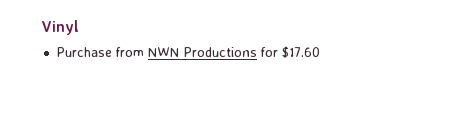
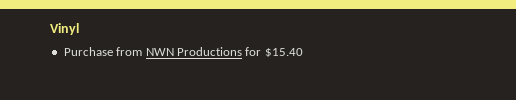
- Purchase from NWN Productions for $17.60
+ Purchase from NWN Productions for $15.40

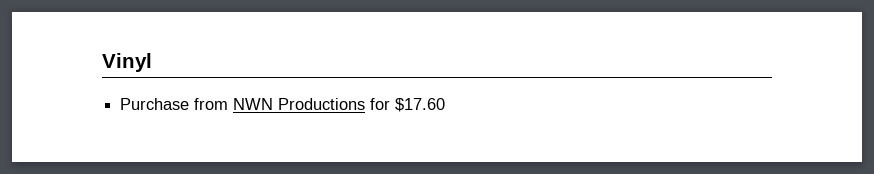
- Purchase from NWN Productions for $15.40
+ Purchase from NWN Productions for $17.60

